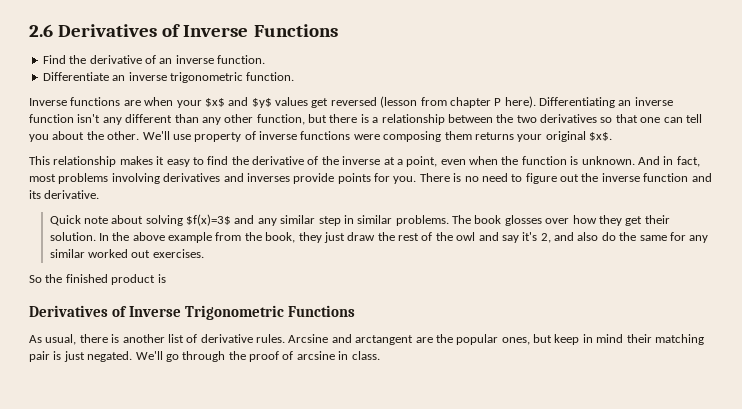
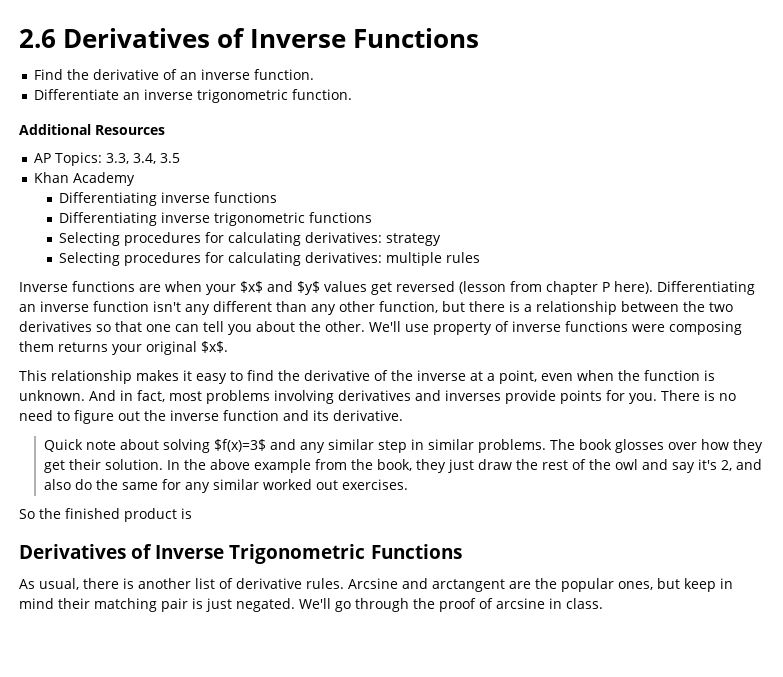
+ Additional Resources
+ AP Topics: 3.3, 3.4, 3.5
+ Khan Academy
+ Differentiating inverse functions
+ Differentiating inverse trigonometric functions
+ Selecting procedures for calculating derivatives: strategy
+ Selecting procedures for calculating derivatives: multiple rules

